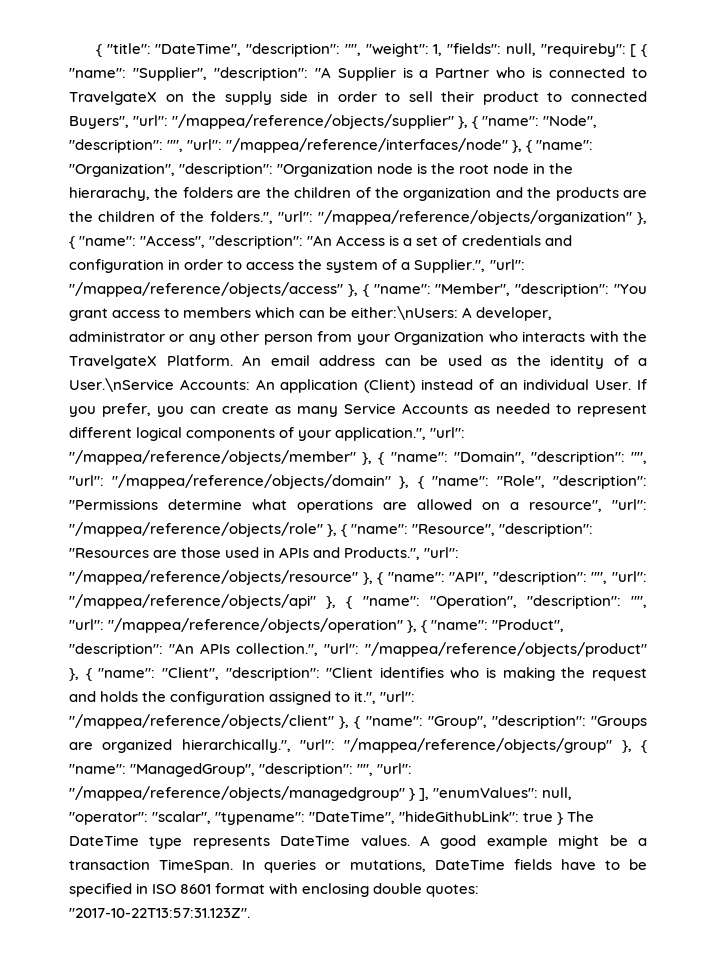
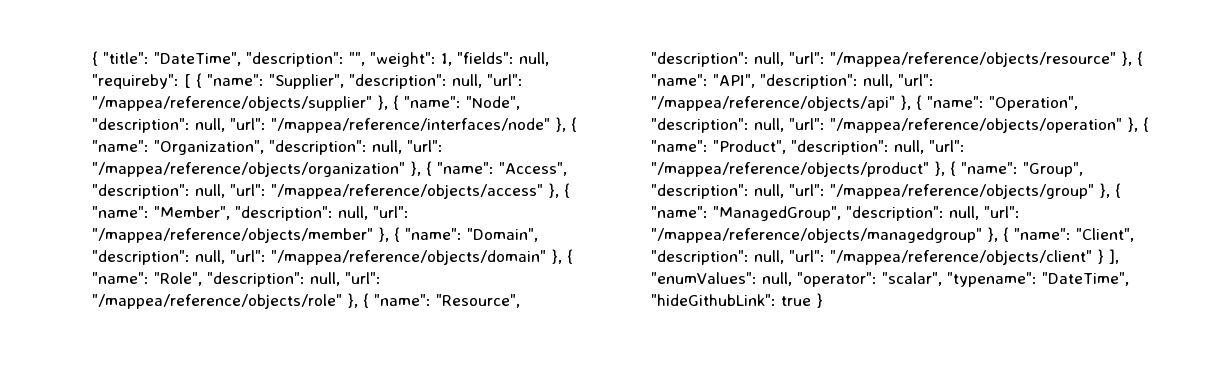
- "Supplier", "description": "A Supplier is a Partner who is connected to TravelgateX on the supply side in order to sell their product to connected Buyers", "url":
+ "Supplier", "description": null, "url":
- "Node", "description": "", "url":
+ "Node", "description": null, "url":
- "Organization", "description": "Organization node is the root node in the hierarachy, the folders are the children of the organization and the products are the children of the folders.", "url":
+ "Organization", "description": null, "url":
- "Access", "description": "An Access is a set of credentials and configuration in order to access the system of a Supplier.", "url":
+ "Access", "description": null, "url":
- "Member", "description": "You grant access to members which can be either:\nUsers: A developer, administrator or any other person from your Organization who interacts with the TravelgateX Platform. An email address can be used as the identity of a User.\nService Accounts: An application (Client) instead of an individual User. If you prefer, you can create as many Service Accounts as needed to represent different logical components of your application.", "url":
+ "Member", "description": null, "url":
- "Domain", "description": "", "url":
+ "Domain", "description": null, "url":
- "Role", "description": "Permissions determine what operations are allowed on a resource", "url":
+ "Role", "description": null, "url":
- "Resource", "description": "Resources are those used in APIs and Products.", "url":
+ "Resource", "description": null, "url":
- "API", "description": "", "url":
+ "API", "description": null, "url":
- "Operation", "description": "", "url":
+ "Operation", "description": null, "url":
- "Product", "description": "An APIs collection.", "url":
+ "Product", "description": null, "url":
- "Client", "description": "Client identifies who is making the request and holds the configuration assigned to it.", "url": "/mappea/reference/objects/client" }, { "name": "Group", "description": "Groups are organized hierarchically.", "url":
+ "Group", "description": null, "url":
- "ManagedGroup", "description": "", "url":
+ "ManagedGroup", "description": null, "url":
- "/mappea/reference/objects/managedgroup" } ], "enumValues":
+ "/mappea/reference/objects/managedgroup" }, { "name": "Client", "description": null, "url": "/mappea/reference/objects/client" } ], "enumValues":
- true } The DateTime type represents DateTime values. A good example might be a transaction TimeSpan. In queries or mutations, DateTime fields have to be specified in ISO 8601 format with enclosing double quotes: "2017-10-22T13:57:31.123Z".
+ true }

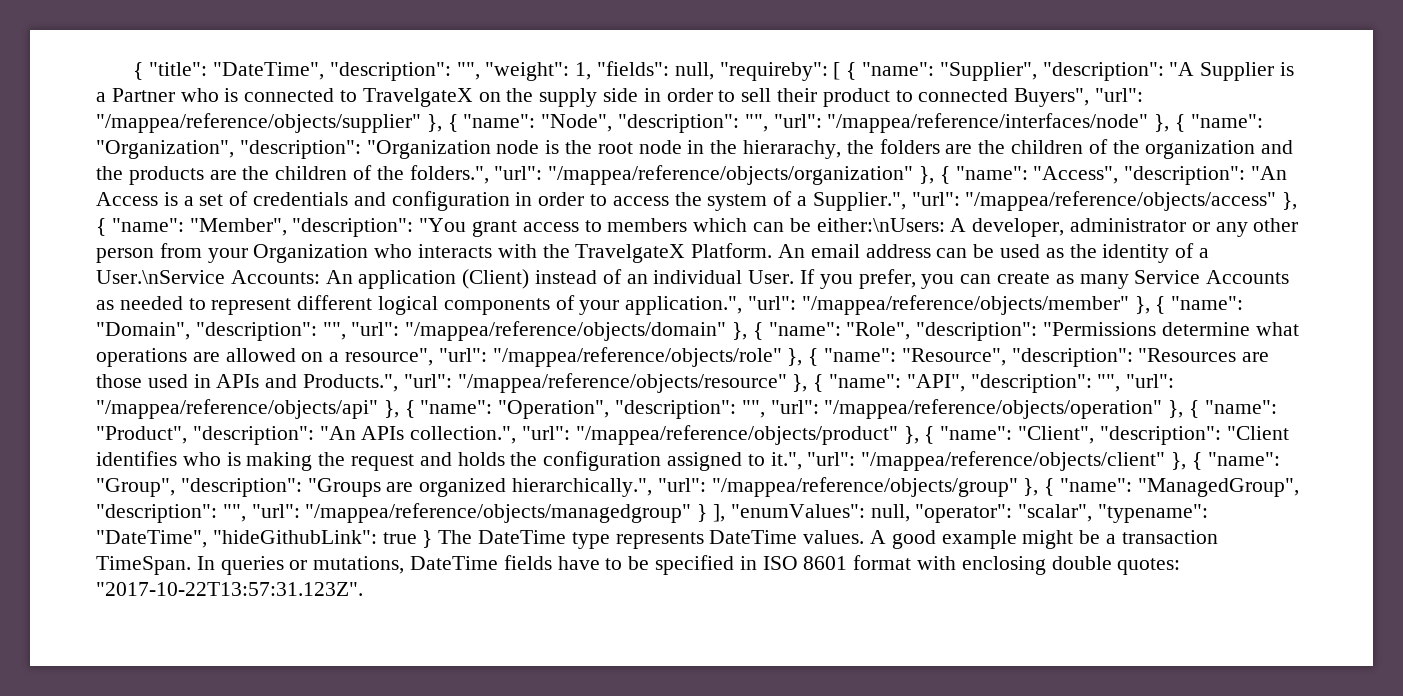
- "Supplier", "description": null, "url":
+ "Supplier", "description": "A Supplier is a Partner who is connected to TravelgateX on the supply side in order to sell their product to connected Buyers", "url":
- "Node", "description": null, "url":
+ "Node", "description": "", "url":
- "Organization", "description": null, "url":
+ "Organization", "description": "Organization node is the root node in the hierarachy, the folders are the children of the organization and the products are the children of the folders.", "url":
- "Access", "description": null, "url":
+ "Access", "description": "An Access is a set of credentials and configuration in order to access the system of a Supplier.", "url":
- "Member", "description": null, "url":
+ "Member", "description": "You grant access to members which can be either:\nUsers: A developer, administrator or any other person from your Organization who interacts with the TravelgateX Platform. An email address can be used as the identity of a User.\nService Accounts: An application (Client) instead of an individual User. If you prefer, you can create as many Service Accounts as needed to represent different logical components of your application.", "url":
- "Domain", "description": null, "url":
+ "Domain", "description": "", "url":
- "Role", "description": null, "url":
+ "Role", "description": "Permissions determine what operations are allowed on a resource", "url":
- "Resource", "description": null, "url":
+ "Resource", "description": "Resources are those used in APIs and Products.", "url":
- "API", "description": null, "url":
+ "API", "description": "", "url":
- "Operation", "description": null, "url":
+ "Operation", "description": "", "url":
- "Product", "description": null, "url":
+ "Product", "description": "An APIs collection.", "url":
- "Group", "description": null, "url":
+ "Client", "description": "Client identifies who is making the request and holds the configuration assigned to it.", "url": "/mappea/reference/objects/client" }, { "name": "Group", "description": "Groups are organized hierarchically.", "url":
- "ManagedGroup", "description": null, "url":
+ "ManagedGroup", "description": "", "url":
- "/mappea/reference/objects/managedgroup" }, { "name": "Client", "description": null, "url": "/mappea/reference/objects/client" } ], "enumValues":
+ "/mappea/reference/objects/managedgroup" } ], "enumValues":
- true }
+ true } The DateTime type represents DateTime values. A good example might be a transaction TimeSpan. In queries or mutations, DateTime fields have to be specified in ISO 8601 format with enclosing double quotes: "2017-10-22T13:57:31.123Z".

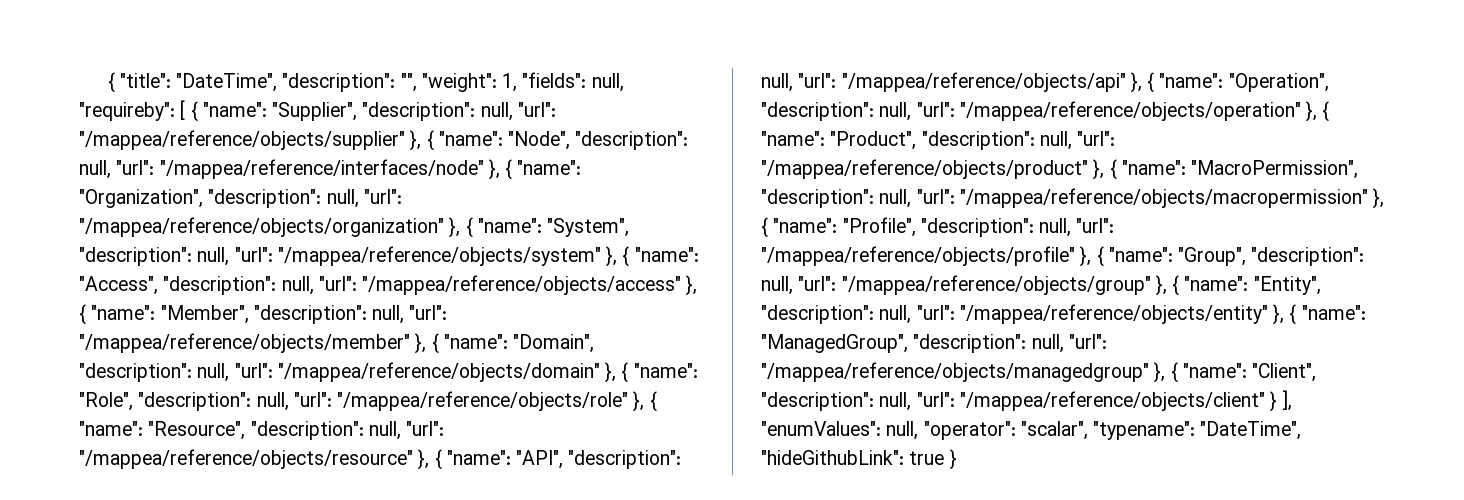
- "Supplier", "description": "A Supplier is a Partner who is connected to TravelgateX on the supply side in order to sell their product to connected Buyers", "url":
+ "Supplier", "description": null, "url":
- "Node", "description": "", "url":
+ "Node", "description": null, "url":
- "Organization", "description": "Organization node is the root node in the hierarachy, the folders are the children of the organization and the products are the children of the folders.", "url":
+ "Organization", "description": null, "url":
- "Access", "description": "An Access is a set of credentials and configuration in order to access the system of a Supplier.", "url":
+ "System", "description": null, "url": "/mappea/reference/objects/system" }, { "name": "Access", "description": null, "url":
- "Member", "description": "You grant access to members which can be either:\nUsers: A developer, administrator or any other person from your Organization who interacts with the TravelgateX Platform. An email address can be used as the identity of a User.\nService Accounts: An application (Client) instead of an individual User. If you prefer, you can create as many Service Accounts as needed to represent different logical components of your application.", "url":
+ "Member", "description": null, "url":
- "Domain", "description": "", "url":
+ "Domain", "description": null, "url":
- "Role", "description": "Permissions determine what operations are allowed on a resource", "url":
+ "Role", "description": null, "url":
- "Resource", "description": "Resources are those used in APIs and Products.", "url":
+ "Resource", "description": null, "url":
- "API", "description": "", "url":
+ "API", "description": null, "url":
- "Operation", "description": "", "url":
+ "Operation", "description": null, "url":
- "Product", "description": "An APIs collection.", "url":
+ "Product", "description": null, "url":
- "Client", "description": "Client identifies who is making the request and holds the configuration assigned to it.", "url": "/mappea/reference/objects/client" }, { "name":
+ "MacroPermission", "description": null, "url": "/mappea/reference/objects/macropermission" }, { "name": "Profile", "description": null, "url": "/mappea/reference/objects/profile" }, { "name":
- "Group", "description": "Groups are organized hierarchically.", "url":
+ "Group", "description": null, "url":
+ "Entity", "description": null, "url": "/mappea/reference/objects/entity" }, { "name":
- "ManagedGroup", "description": "", "url":
+ "ManagedGroup", "description": null, "url":
- "/mappea/reference/objects/managedgroup" } ], "enumValues":
+ "/mappea/reference/objects/managedgroup" }, { "name": "Client", "description": null, "url": "/mappea/reference/objects/client" } ], "enumValues":
- true } The DateTime type represents DateTime values. A good example might be a transaction TimeSpan. In queries or mutations, DateTime fields have to be specified in ISO 8601 format with enclosing double quotes: "2017-10-22T13:57:31.123Z".
+ true }

